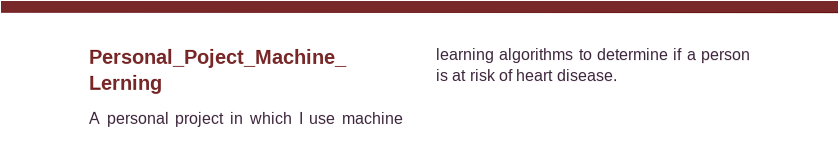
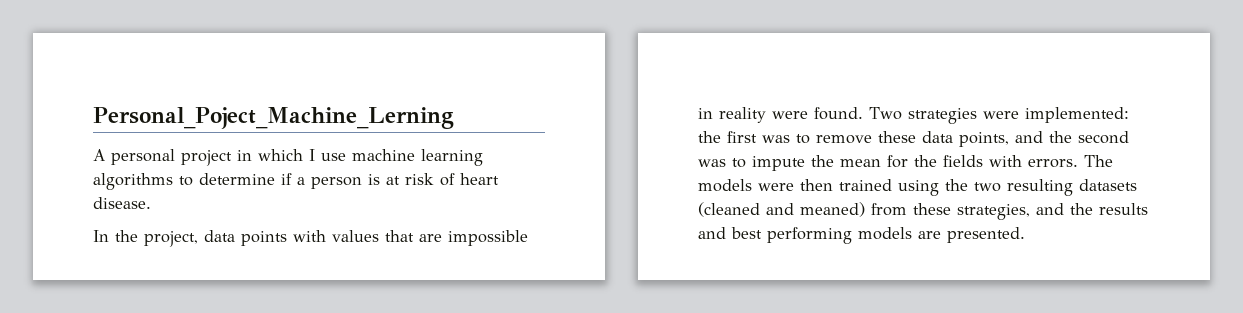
+ In the project, data points with values that are impossible in reality were found. Two strategies were implemented: the first was to remove these data points, and the second was to impute the mean for the fields with errors. The models were then trained using the two resulting datasets (cleaned and meaned) from these strategies, and the results and best performing models are presented.

